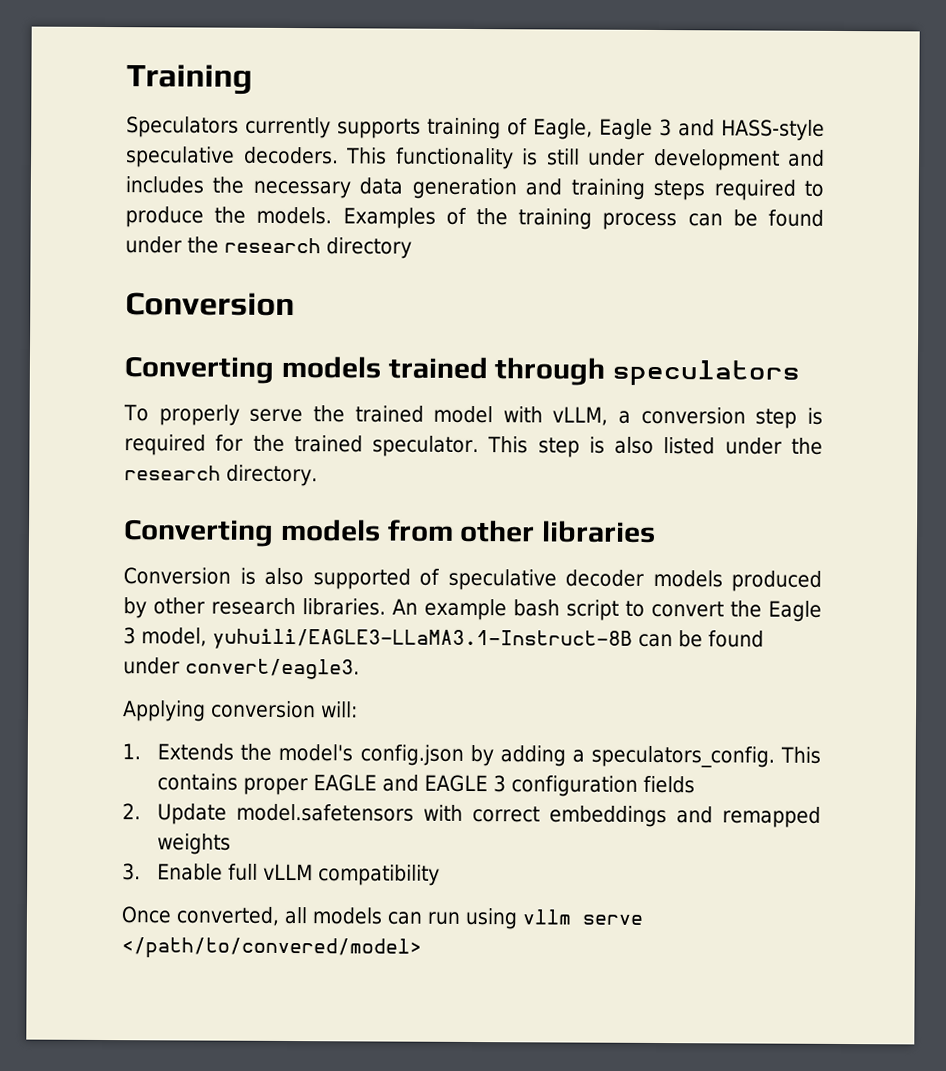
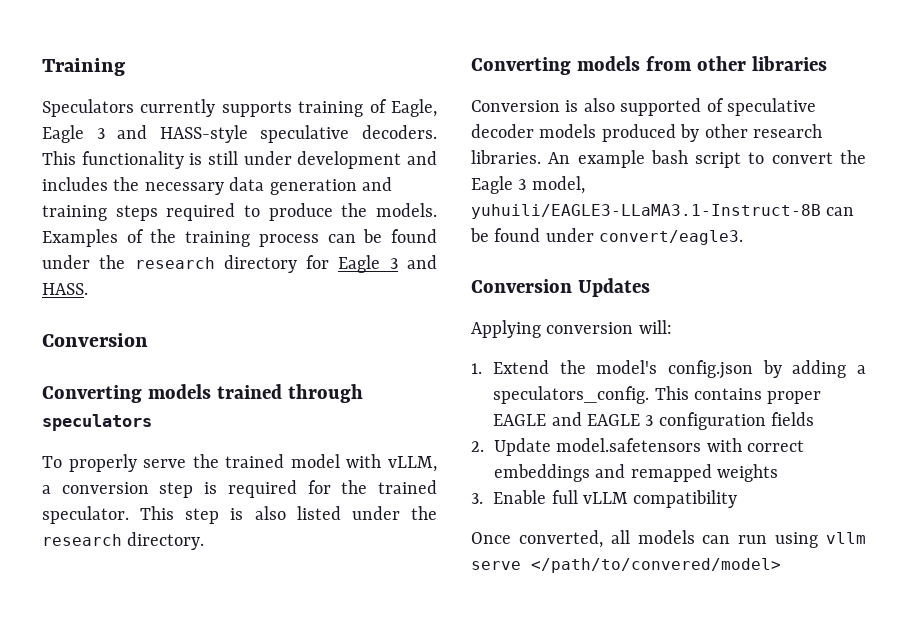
- Examples of the training process can be found under the research directory
+ Examples of the training process can be found under the research directory for Eagle 3 and HASS.
+ Conversion Updates
- 1. Extends the model's config.json by adding a speculators_config.
+ 1. Extend the model's config.json by adding a speculators_config.

